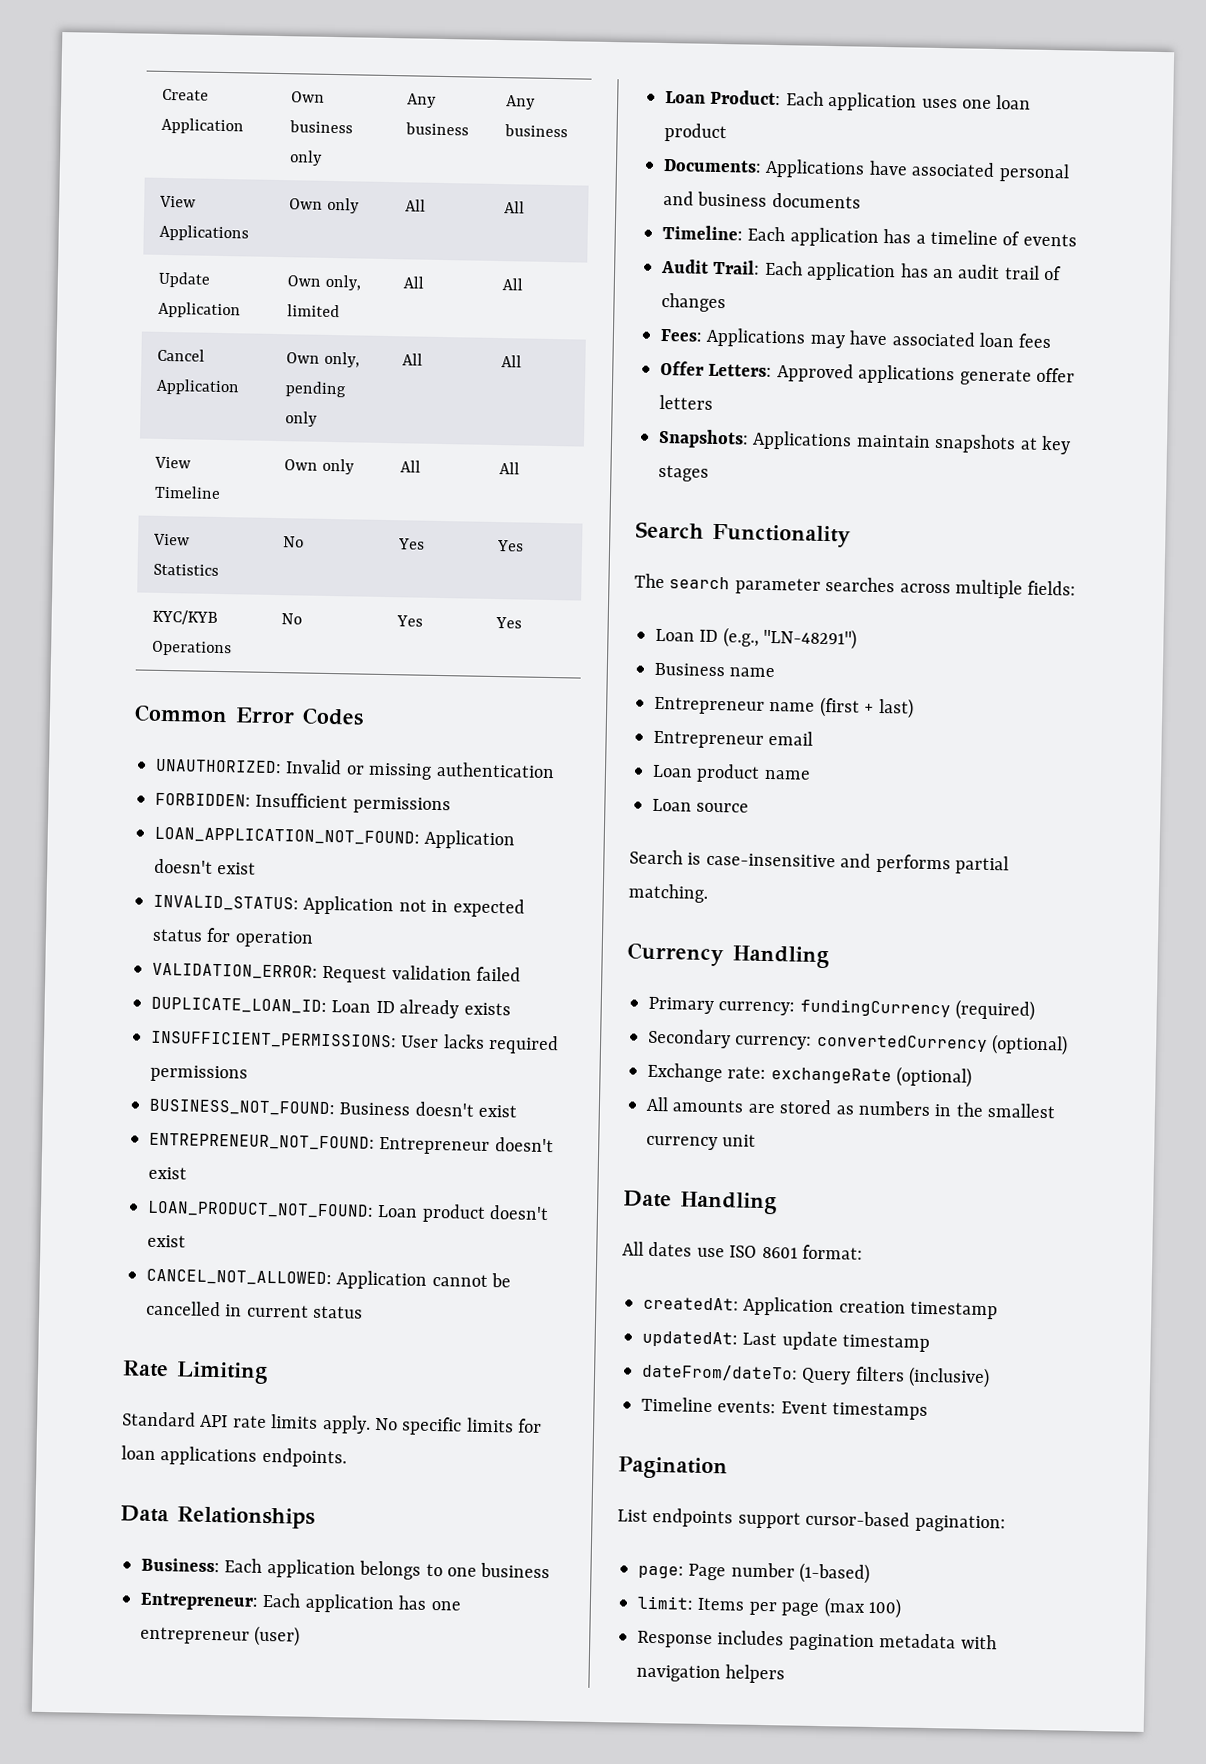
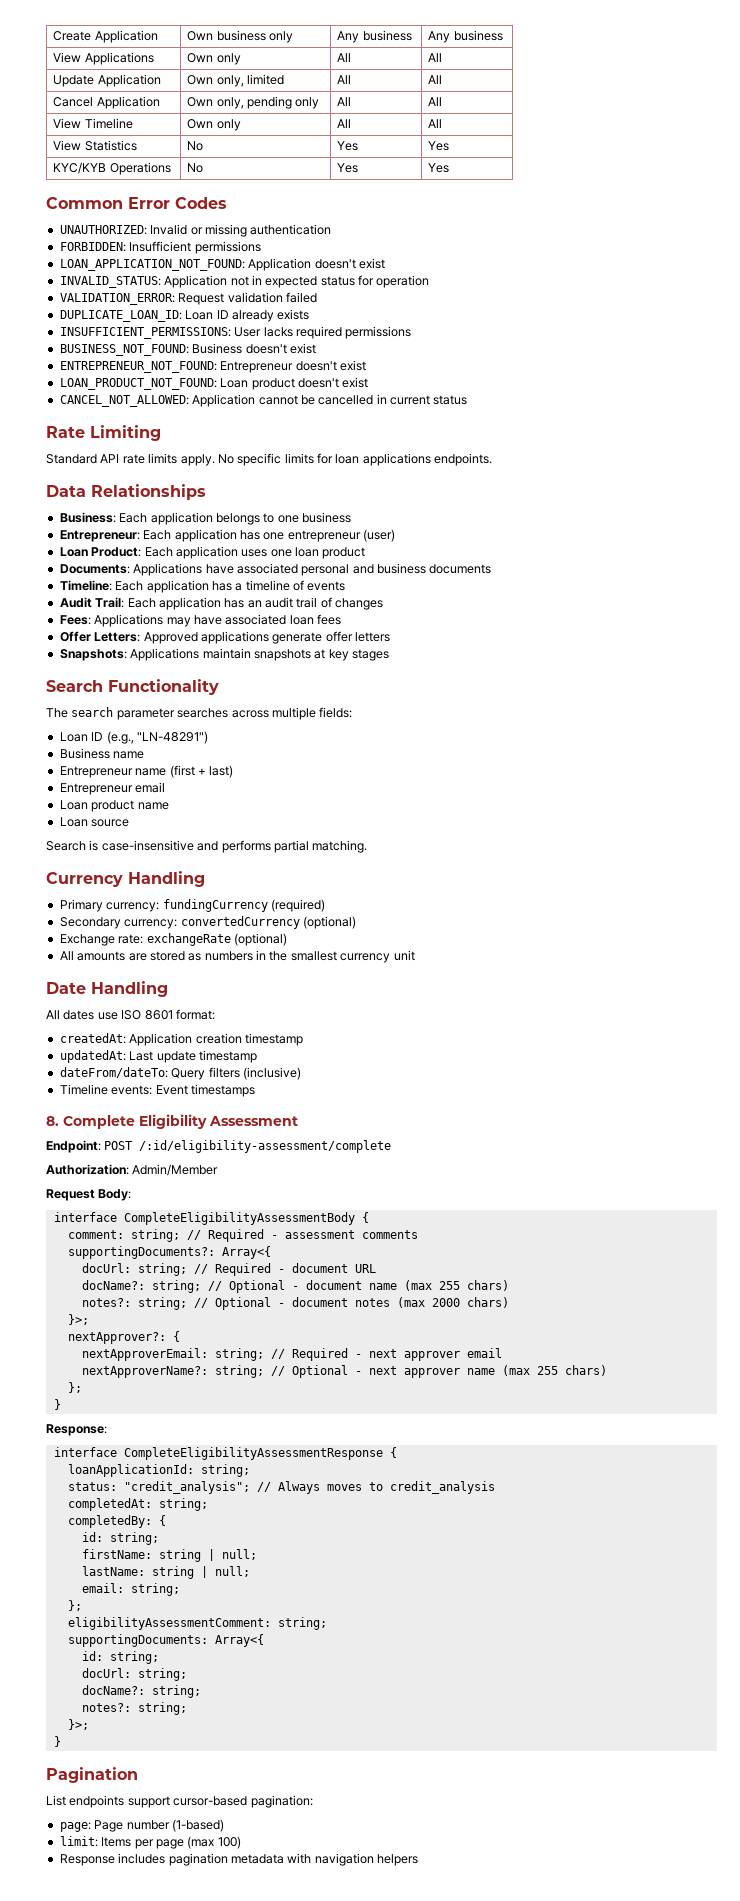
+ 8. Complete Eligibility Assessment
+ Endpoint: POST /:id/eligibility-assessment/complete
+ Authorization: Admin/Member
+ Request Body:
+ interface CompleteEligibilityAssessmentBody {
+ comment: string; // Required - assessment comments
+ supportingDocuments?: Array<{
+ docUrl: string; // Required - document URL
+ docName?: string; // Optional - document name (max 255 chars)
+ notes?: string; // Optional - document notes (max 2000 chars)
+ }>;
+ nextApprover?: {
+ nextApproverEmail: string; // Required - next approver email
+ nextApproverName?: string; // Optional - next approver name (max 255 chars)
+ };
+ }
+ Response:
+ interface CompleteEligibilityAssessmentResponse {
+ loanApplicationId: string;
+ status: "credit_analysis"; // Always moves to credit_analysis
+ completedAt: string;
+ completedBy: {
+ id: string;
+ firstName: string | null;
+ lastName: string | null;
+ email: string;
+ };
+ eligibilityAssessmentComment: string;
+ supportingDocuments: Array<{
+ id: string;
+ docUrl: string;
+ docName?: string;
+ notes?: string;
+ }>;
+ }

